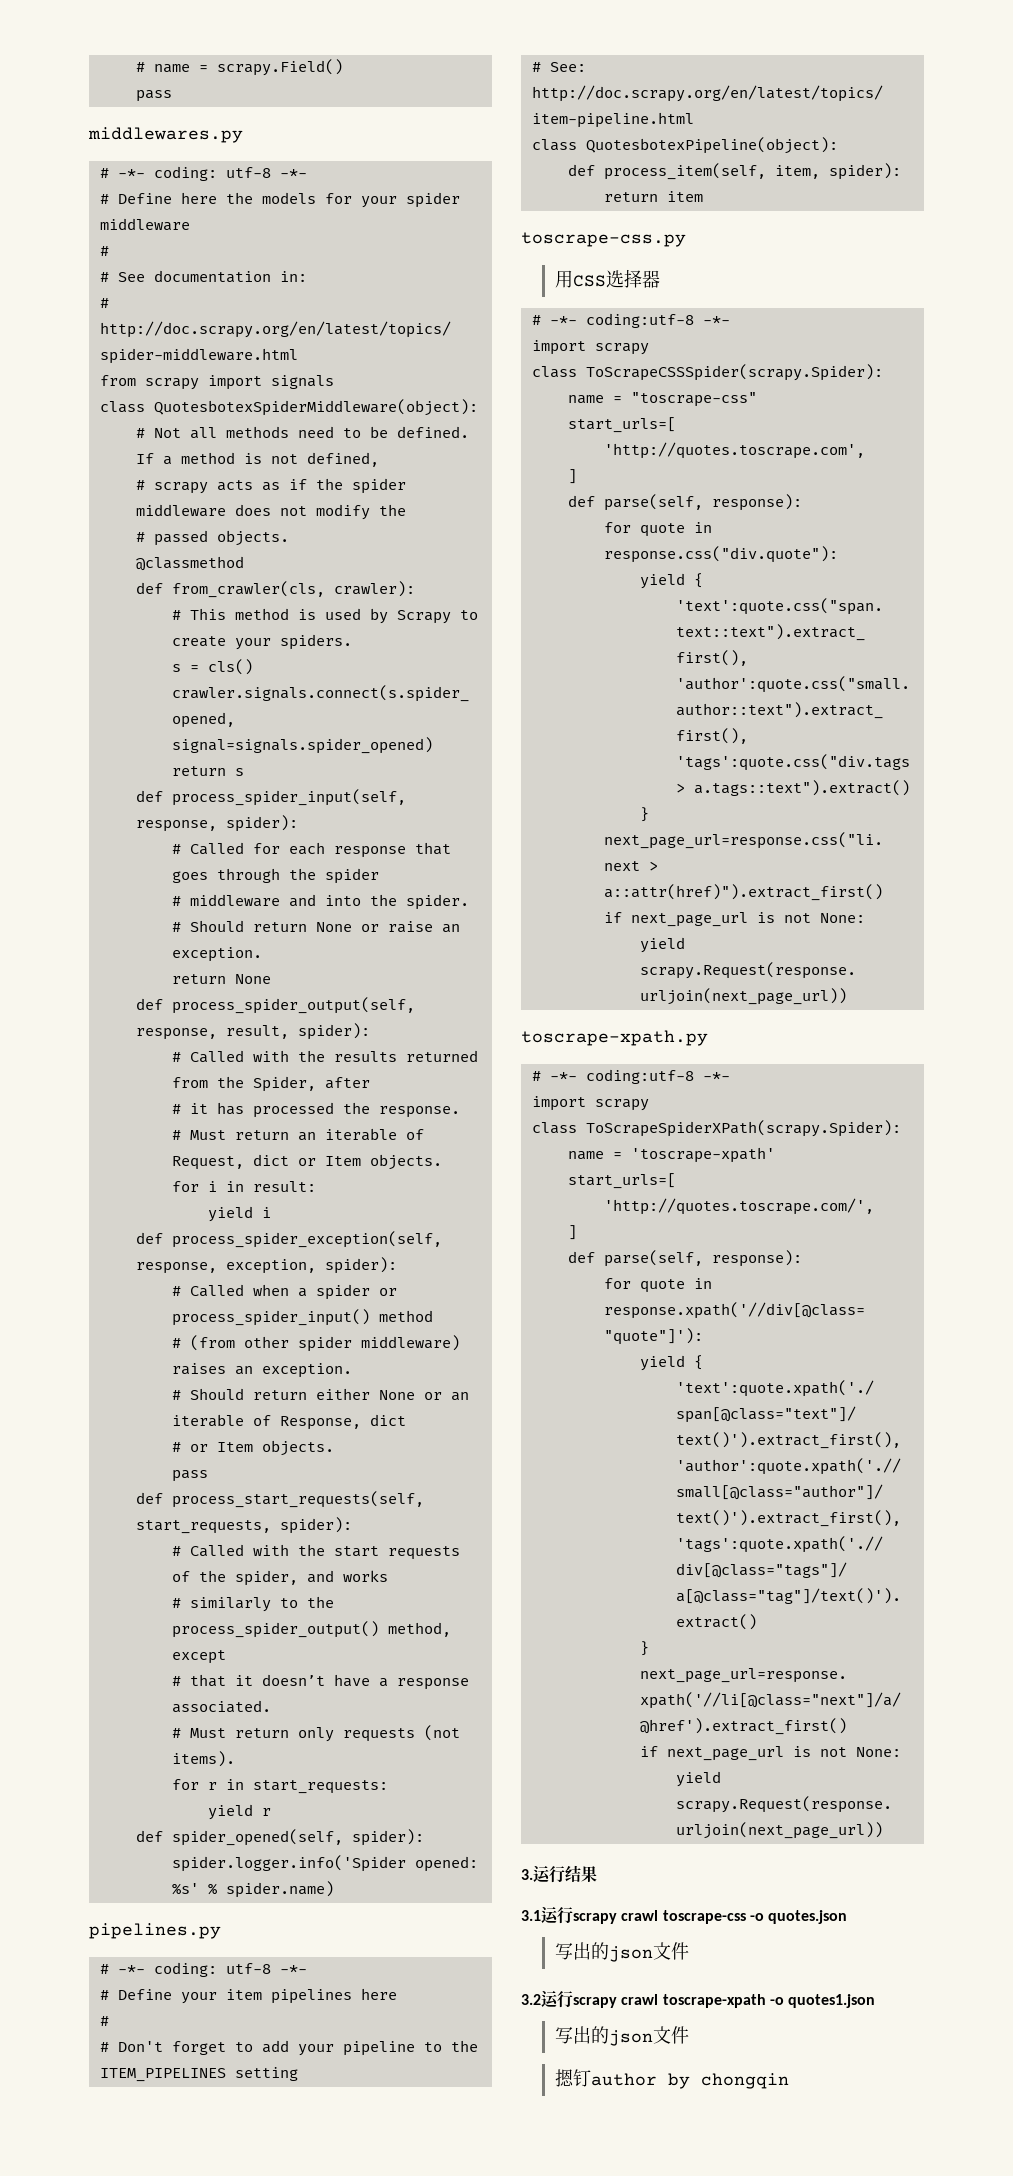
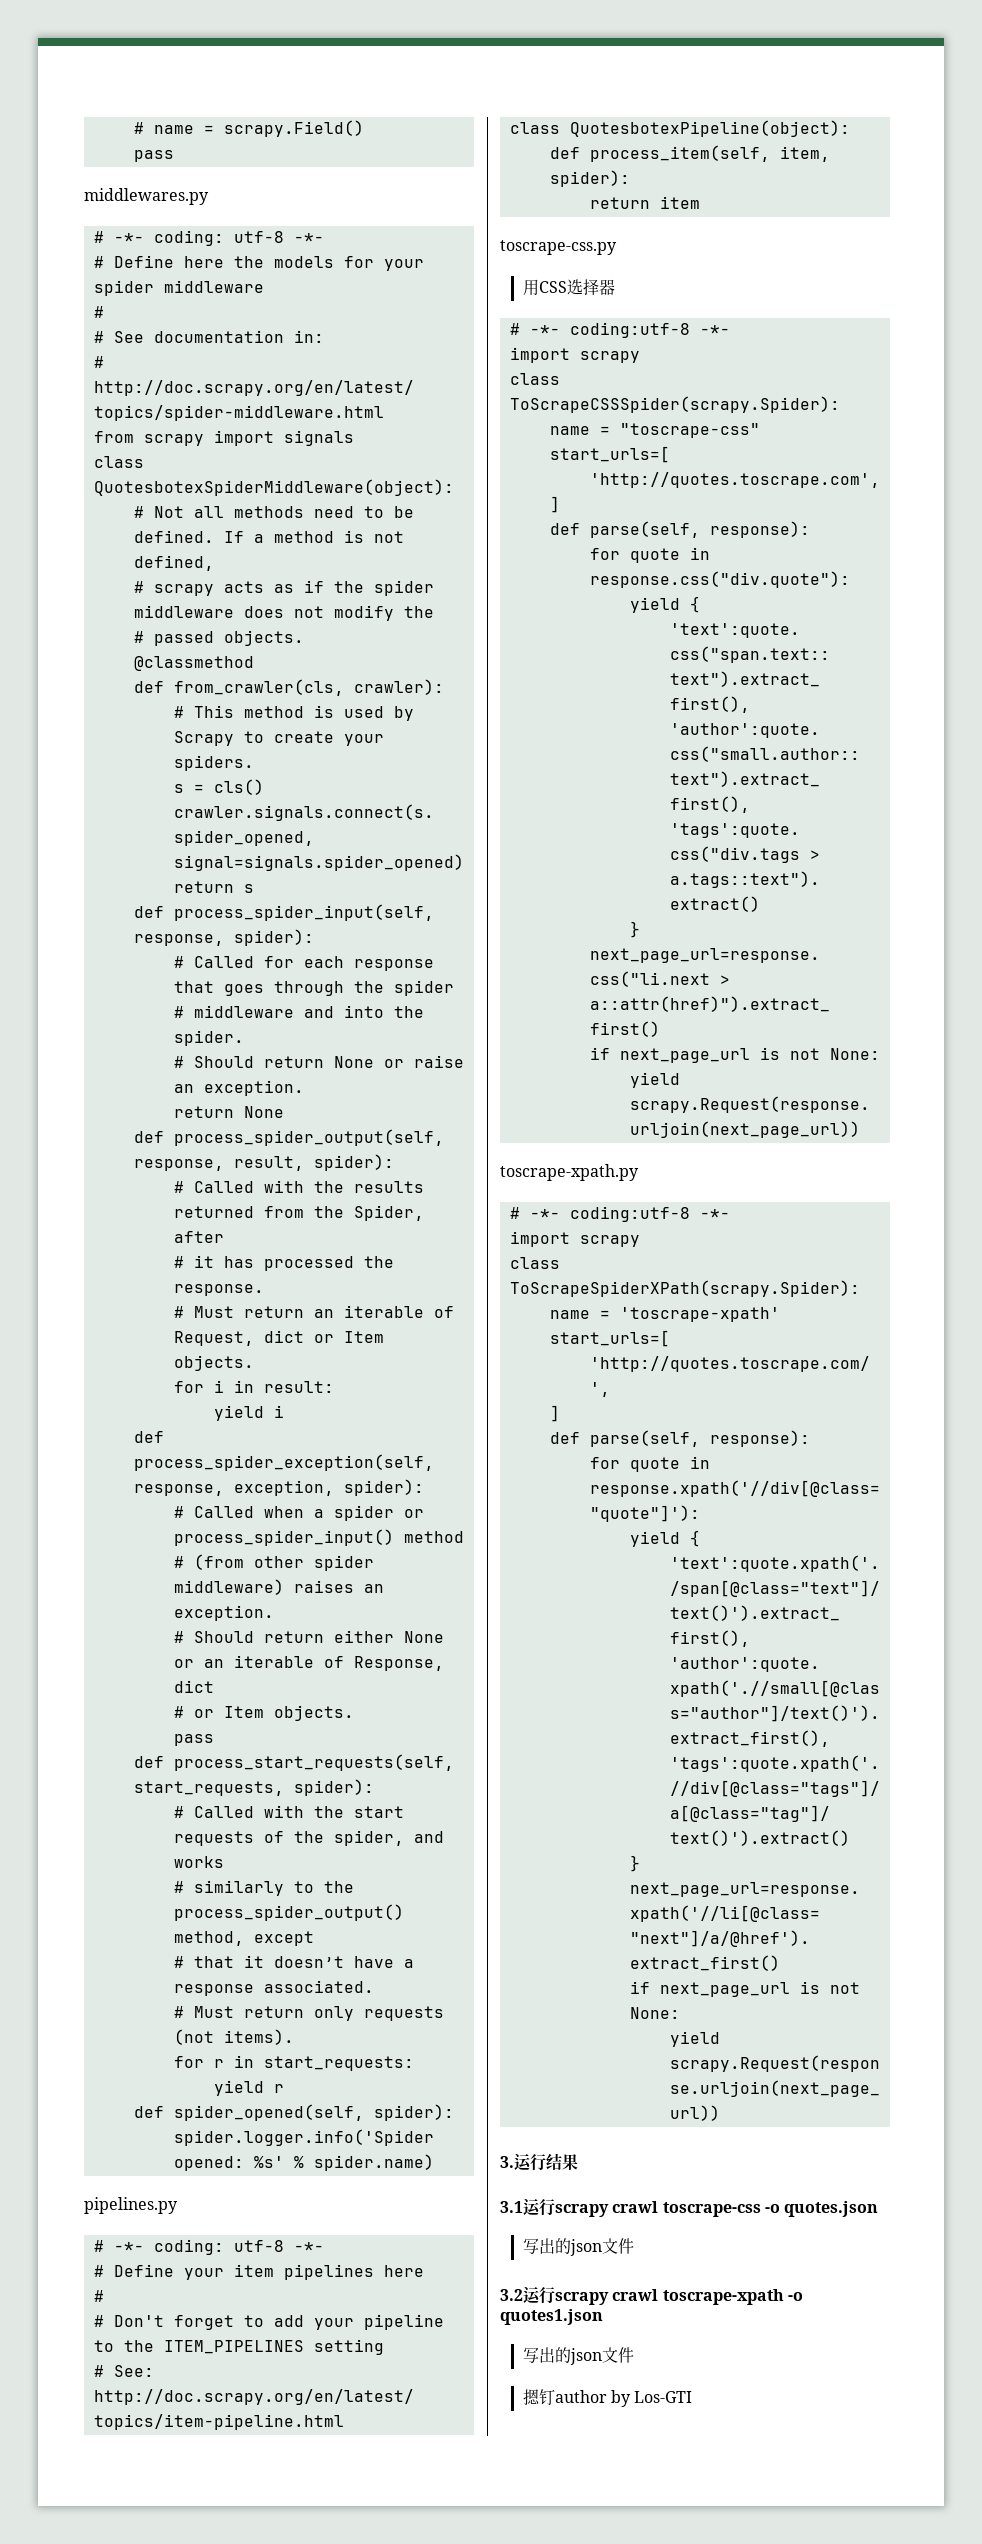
- 摁钉author by chongqin
+ 摁钉author by Los-GTI

